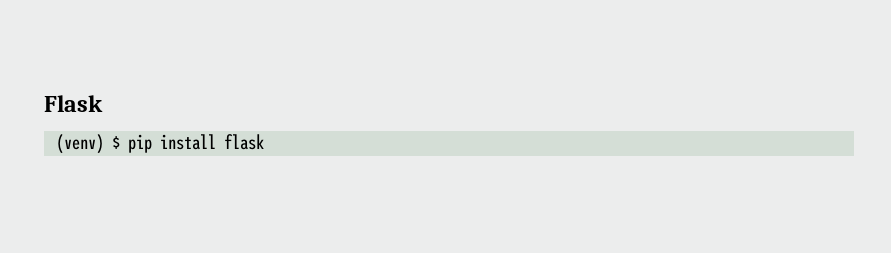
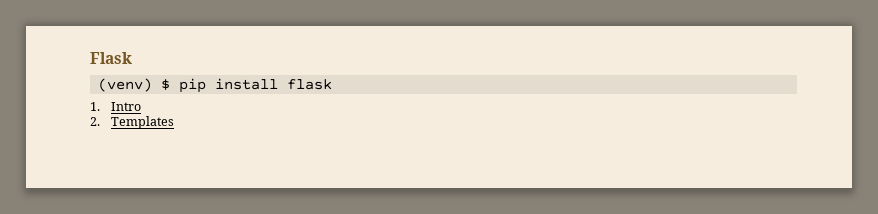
+ 1. Intro
+ 2. Templates

